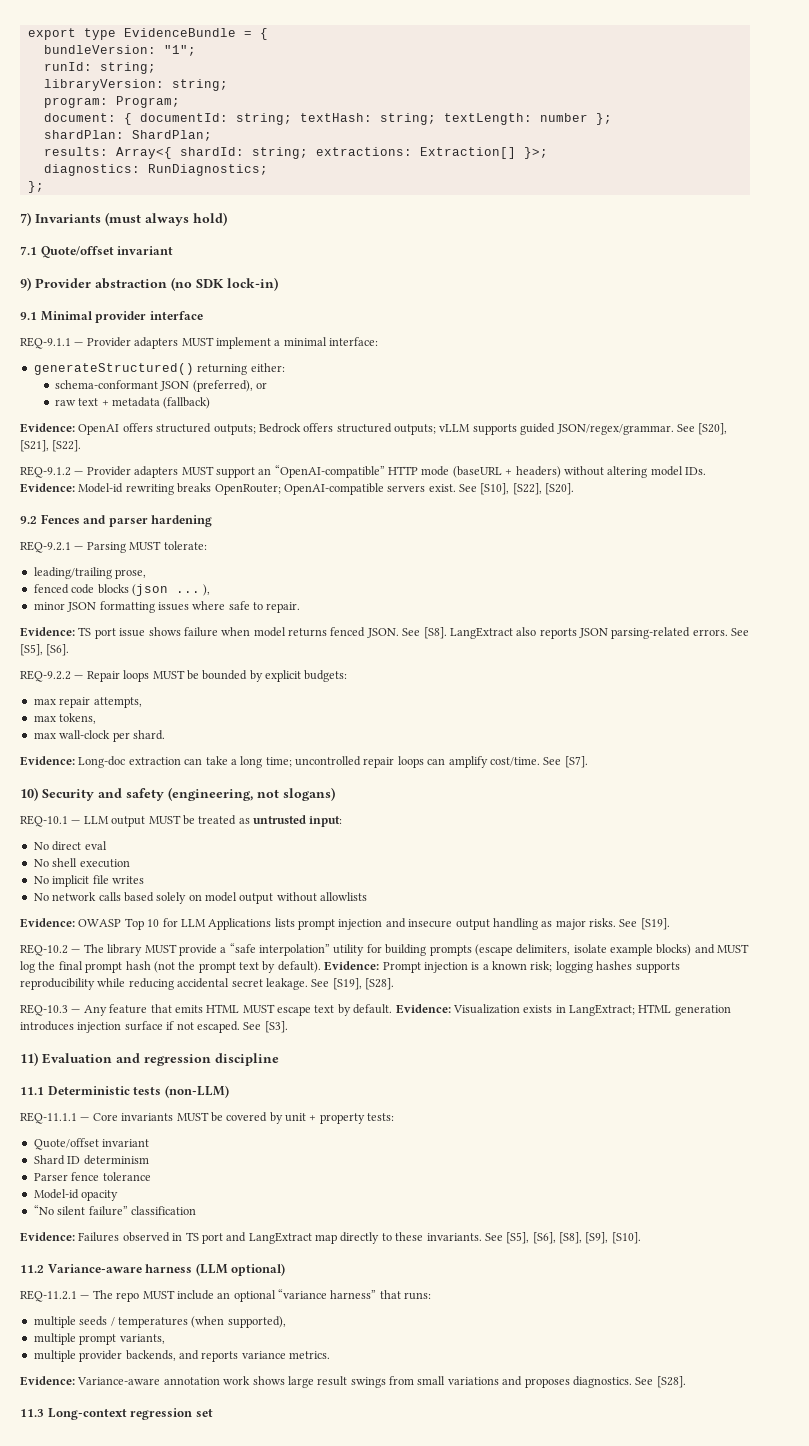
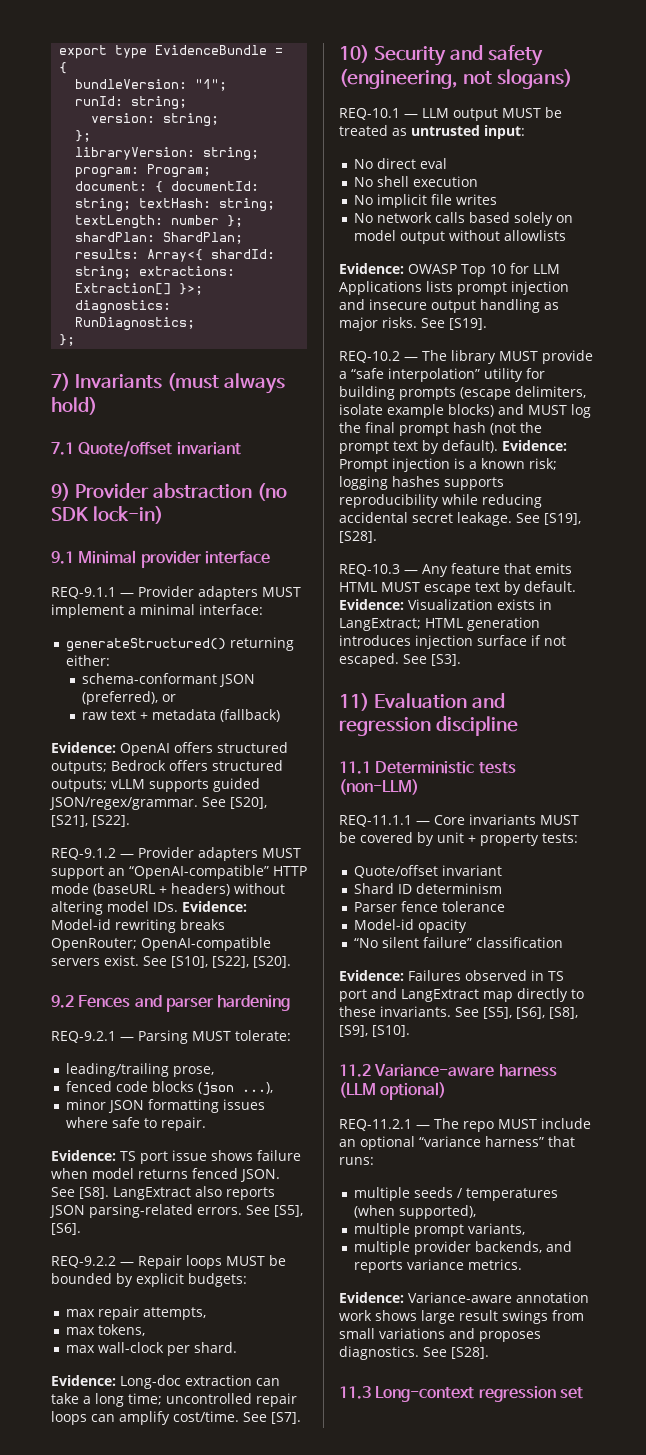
+ version: string;
+ };
- fenced code blocks (json ... ),
+ fenced code blocks (json ...),

